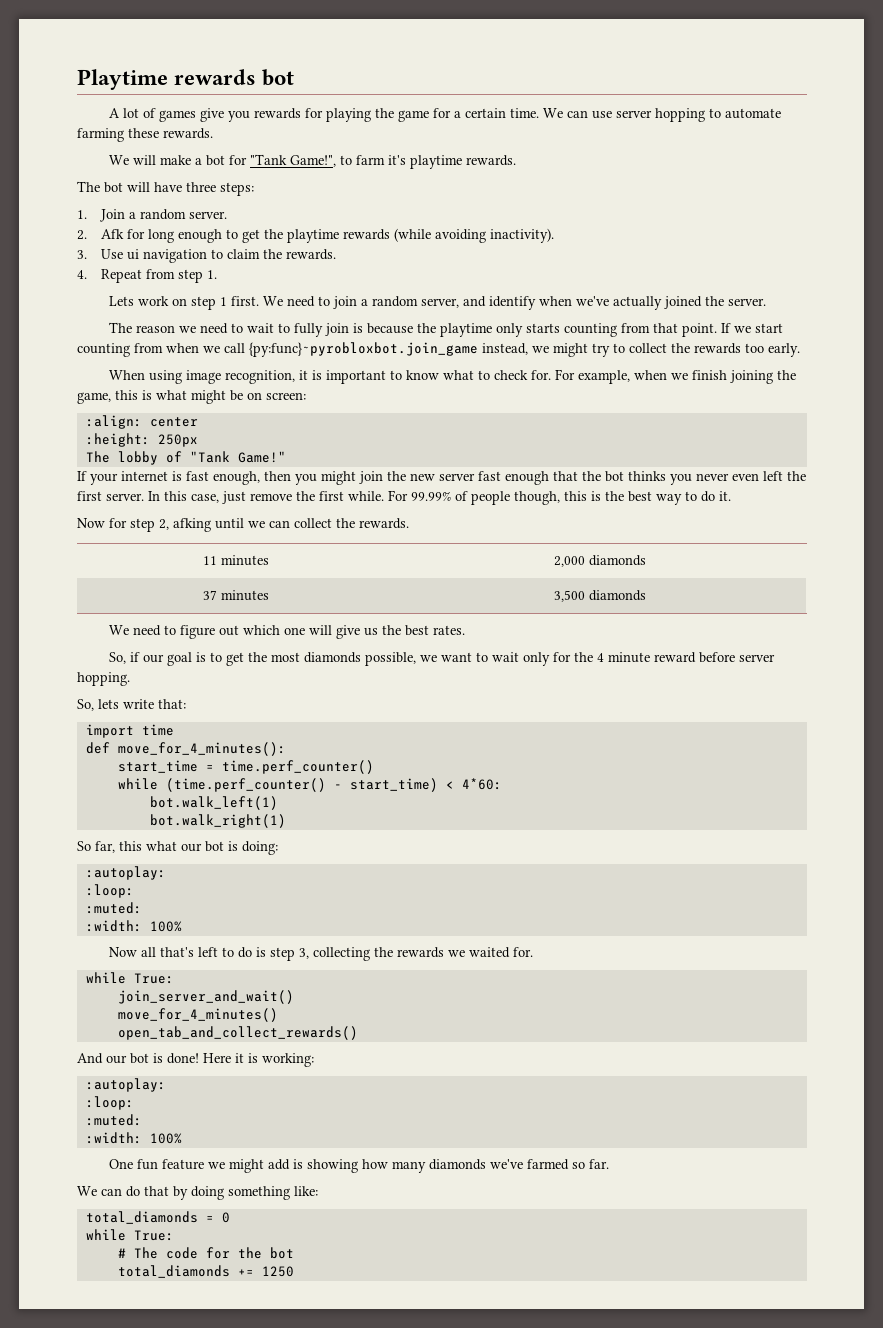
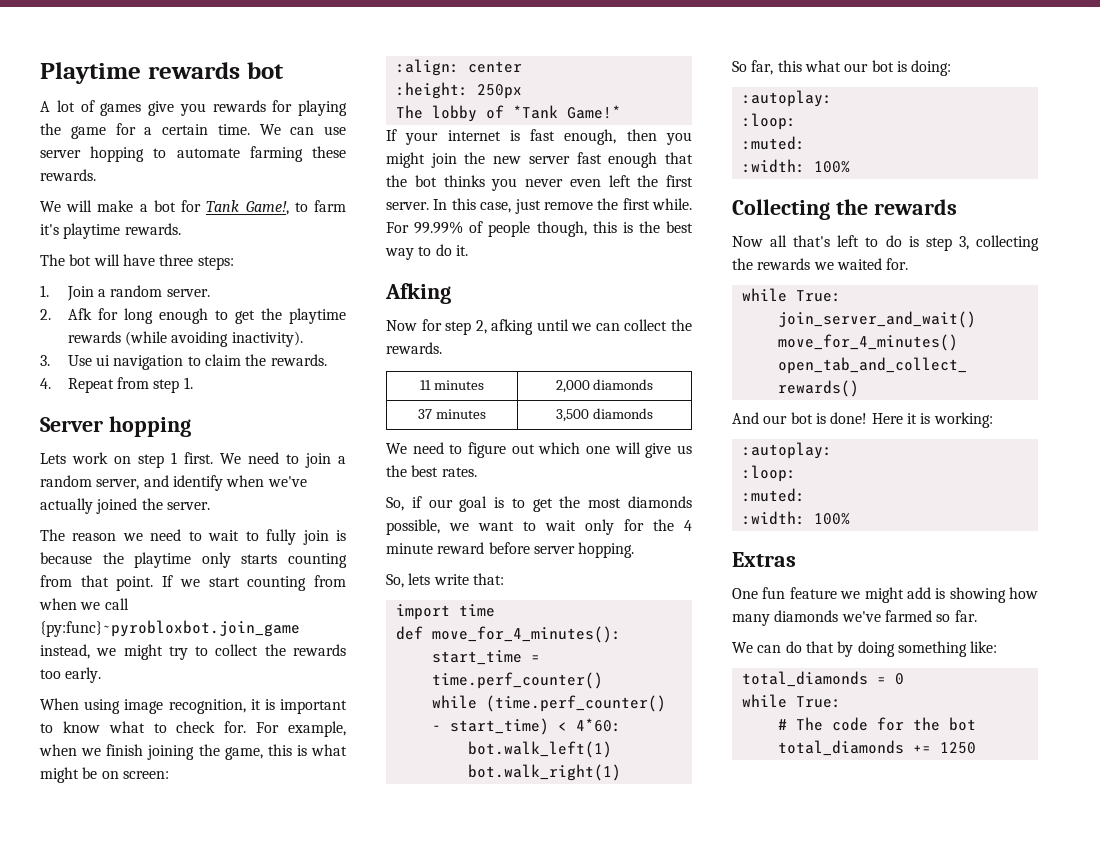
- We will make a bot for "Tank Game!", to farm it's playtime rewards.
+ We will make a bot for Tank Game!, to farm it's playtime rewards.
+ Server hopping
- The lobby of "Tank Game!"
+ The lobby of *Tank Game!*
+ Afking
+ Collecting the rewards
+ Extras

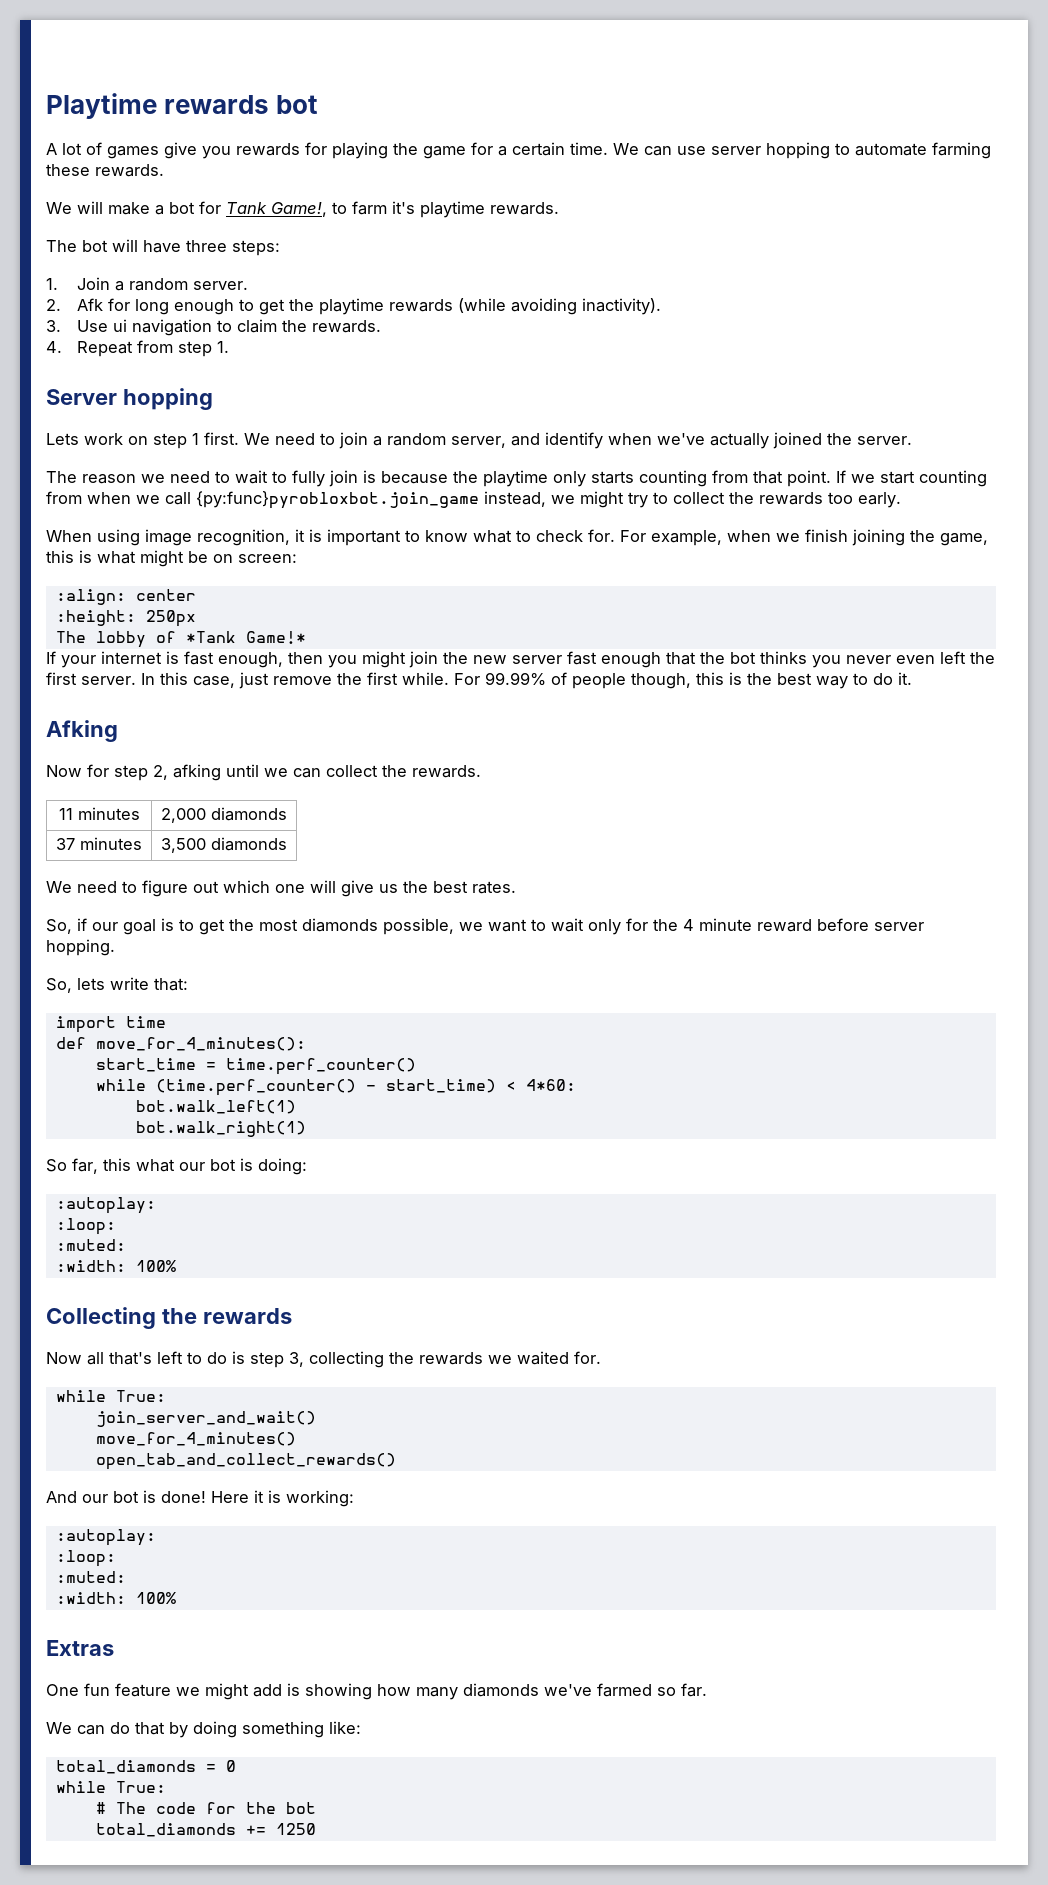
- If we start counting from when we call {py:func}~pyrobloxbot.join_game instead, we might try to collect the rewards too early.
+ If we start counting from when we call {py:func}pyrobloxbot.join_game instead, we might try to collect the rewards too early.

